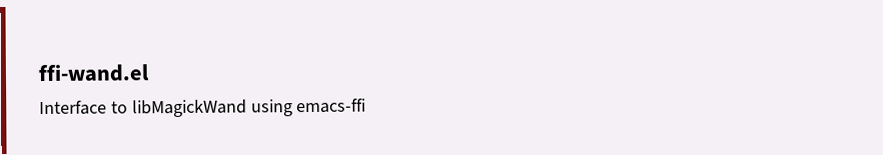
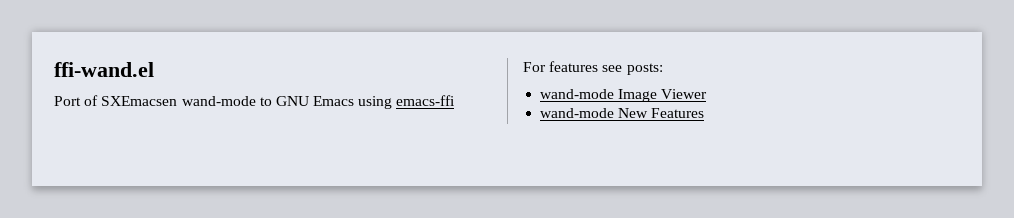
- Interface to libMagickWand using emacs-ffi
+ Port of SXEmacsen wand-mode to GNU Emacs using emacs-ffi
+ For features see posts:
+ wand-mode Image Viewer
+ wand-mode New Features

